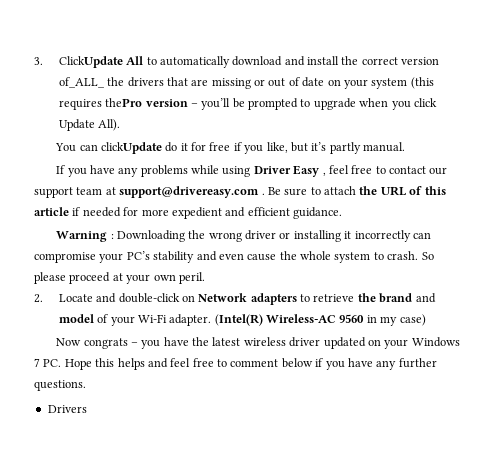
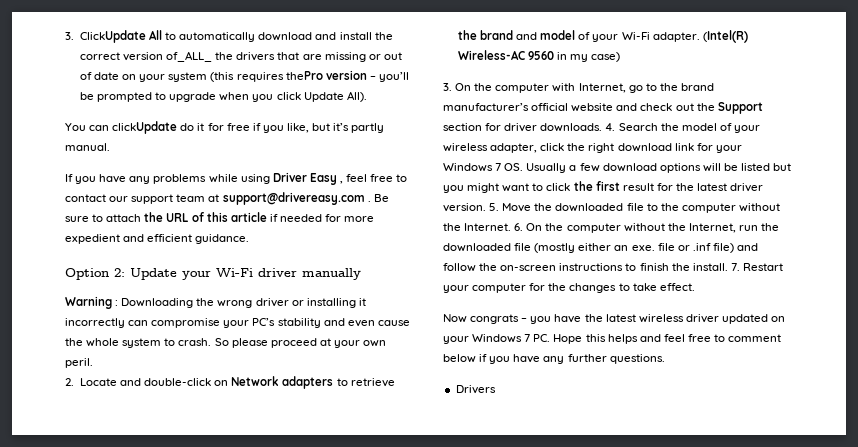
+ Option 2: Update your Wi-Fi driver manually
+ 3. On the computer with Internet, go to the brand manufacturer’s official website and check out the Support section for driver downloads. 4. Search the model of your wireless adapter, click the right download link for your Windows 7 OS. Usually a few download options will be listed but you might want to click the first result for the latest driver version. 5. Move the downloaded file to the computer without the Internet. 6. On the computer without the Internet, run the downloaded file (mostly either an exe. file or .inf file) and follow the on-screen instructions to finish the install. 7. Restart your computer for the changes to take effect.

